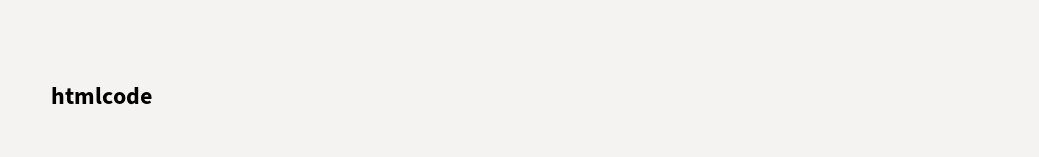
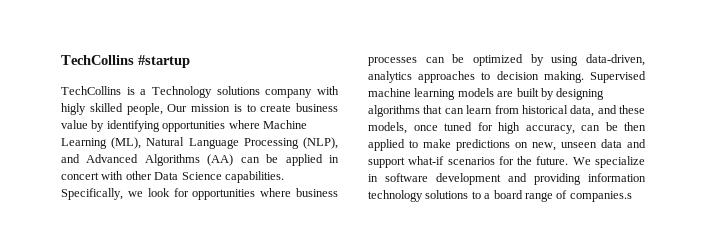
- htmlcode
+ TechCollins #startup
+ TechCollins is a Technology solutions company with higly skilled people, Our mission is to create business value by identifying opportunities where Machine Learning (ML), Natural Language Processing (NLP), and Advanced Algorithms (AA) can be applied in concert with other Data Science capabilities. Specifically, we look for opportunities where business processes can be optimized by using data-driven, analytics approaches to decision making. Supervised machine learning models are built by designing algorithms that can learn from historical data, and these models, once tuned for high accuracy, can be then applied to make predictions on new, unseen data and support what-if scenarios for the future. We specialize in software development and providing information technology solutions to a board range of companies.s

